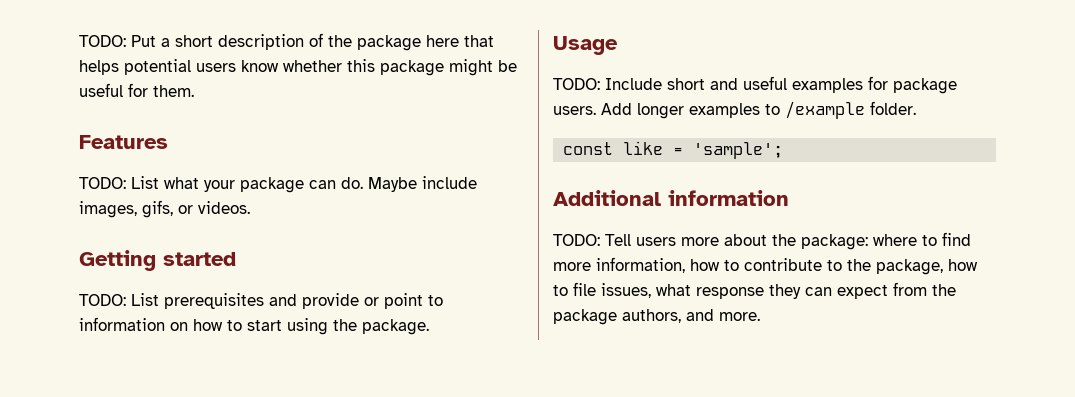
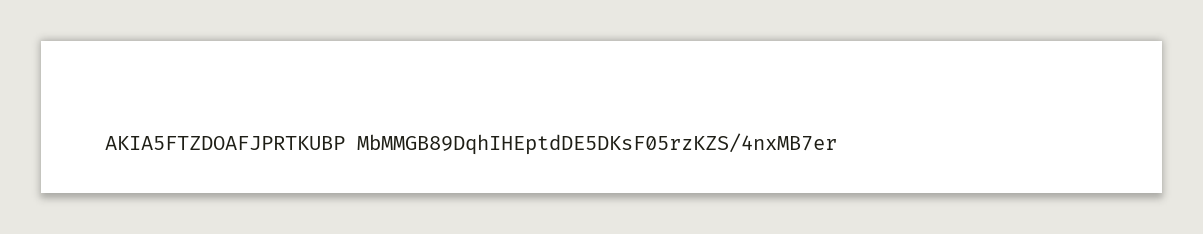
- TODO: Put a short description of the package here that helps potential users know whether this package might be useful for them.
- Features
- TODO: List what your package can do. Maybe include images, gifs, or videos.
- Getting started
- TODO: List prerequisites and provide or point to information on how to start using the package.
- Usage
- TODO: Include short and useful examples for package users. Add longer examples to /example folder.
- const like = 'sample';
- Additional information
- TODO: Tell users more about the package: where to find more information, how to contribute to the package, how to file issues, what response they can expect from the package authors, and more.
+ AKIA5FTZDOAFJPRTKUBP MbMMGB89DqhIHEptdDE5DKsF05rzKZS/4nxMB7er

